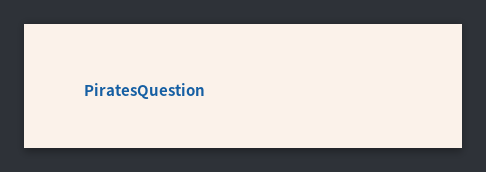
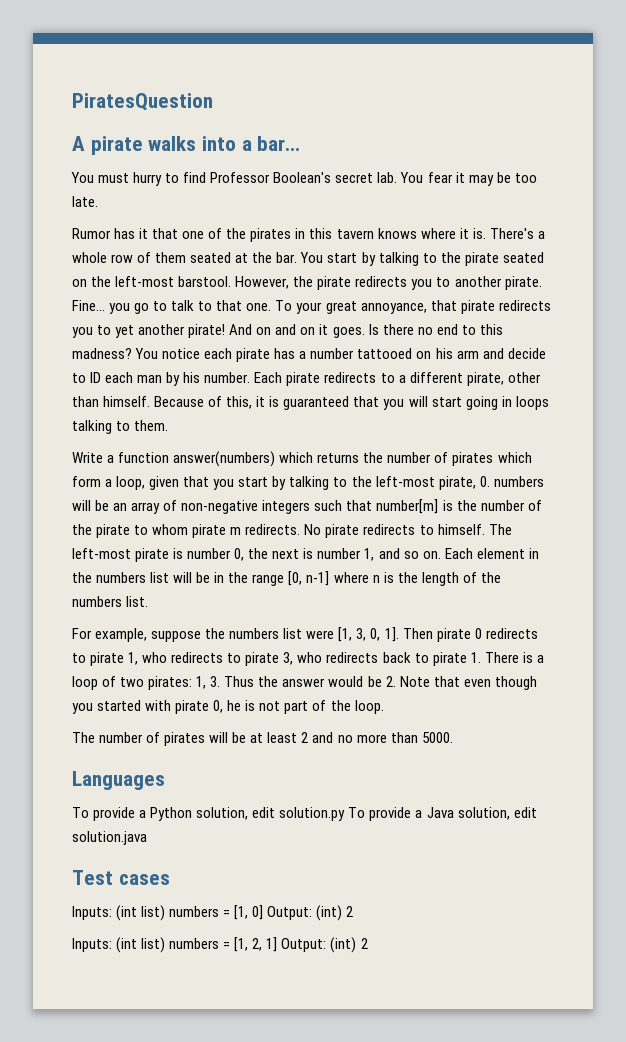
+ A pirate walks into a bar...
+ You must hurry to find Professor Boolean's secret lab. You fear it may be too late.
+ Rumor has it that one of the pirates in this tavern knows where it is. There's a whole row of them seated at the bar. You start by talking to the pirate seated on the left-most barstool. However, the pirate redirects you to another pirate. Fine... you go to talk to that one. To your great annoyance, that pirate redirects you to yet another pirate! And on and on it goes. Is there no end to this madness? You notice each pirate has a number tattooed on his arm and decide to ID each man by his number. Each pirate redirects to a different pirate, other than himself. Because of this, it is guaranteed that you will start going in loops talking to them.
+ Write a function answer(numbers) which returns the number of pirates which form a loop, given that you start by talking to the left-most pirate, 0. numbers will be an array of non-negative integers such that number[m] is the number of the pirate to whom pirate m redirects. No pirate redirects to himself. The left-most pirate is number 0, the next is number 1, and so on. Each element in the numbers list will be in the range [0, n-1] where n is the length of the numbers list.
+ For example, suppose the numbers list were [1, 3, 0, 1]. Then pirate 0 redirects to pirate 1, who redirects to pirate 3, who redirects back to pirate 1. There is a loop of two pirates: 1, 3. Thus the answer would be 2. Note that even though you started with pirate 0, he is not part of the loop.
+ The number of pirates will be at least 2 and no more than 5000.
+ Languages
+ To provide a Python solution, edit solution.py To provide a Java solution, edit solution.java
+ Test cases
+ Inputs: (int list) numbers = [1, 0] Output: (int) 2
+ Inputs: (int list) numbers = [1, 2, 1] Output: (int) 2

